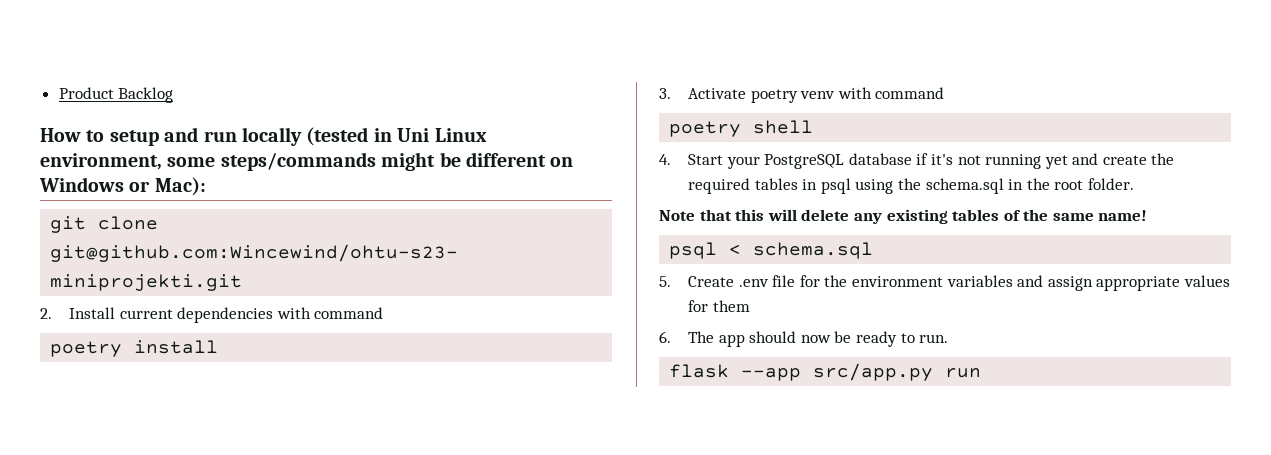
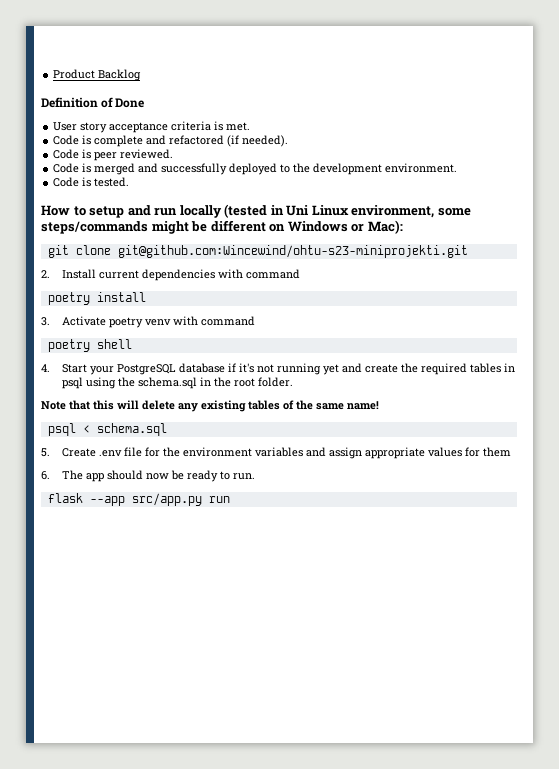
+ Definition of Done
+ User story acceptance criteria is met.
+ Code is complete and refactored (if needed).
+ Code is peer reviewed.
+ Code is merged and successfully deployed to the development environment.
+ Code is tested.

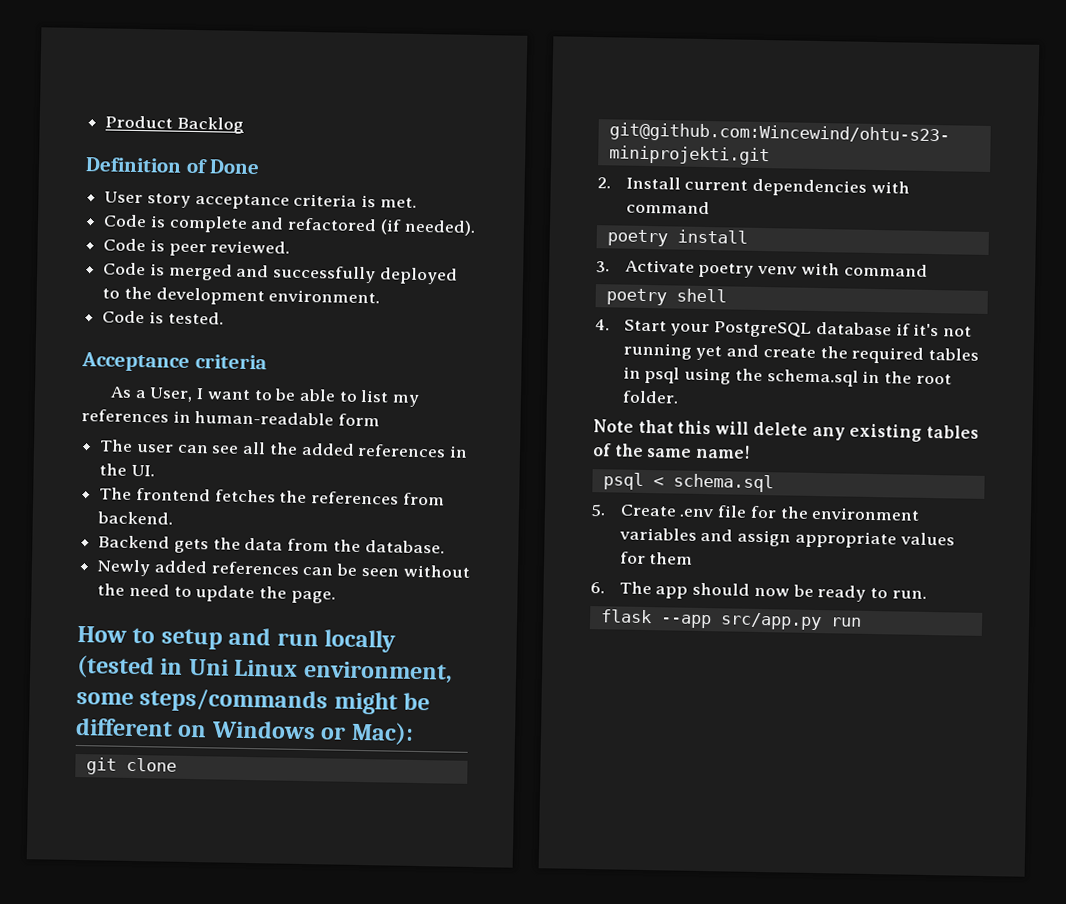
+ Acceptance criteria
+ As a User, I want to be able to list my references in human-readable form
+ The user can see all the added references in the UI.
+ The frontend fetches the references from backend.
+ Backend gets the data from the database.
+ Newly added references can be seen without the need to update the page.

